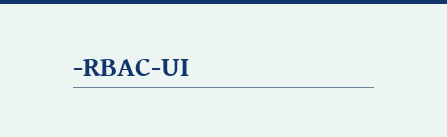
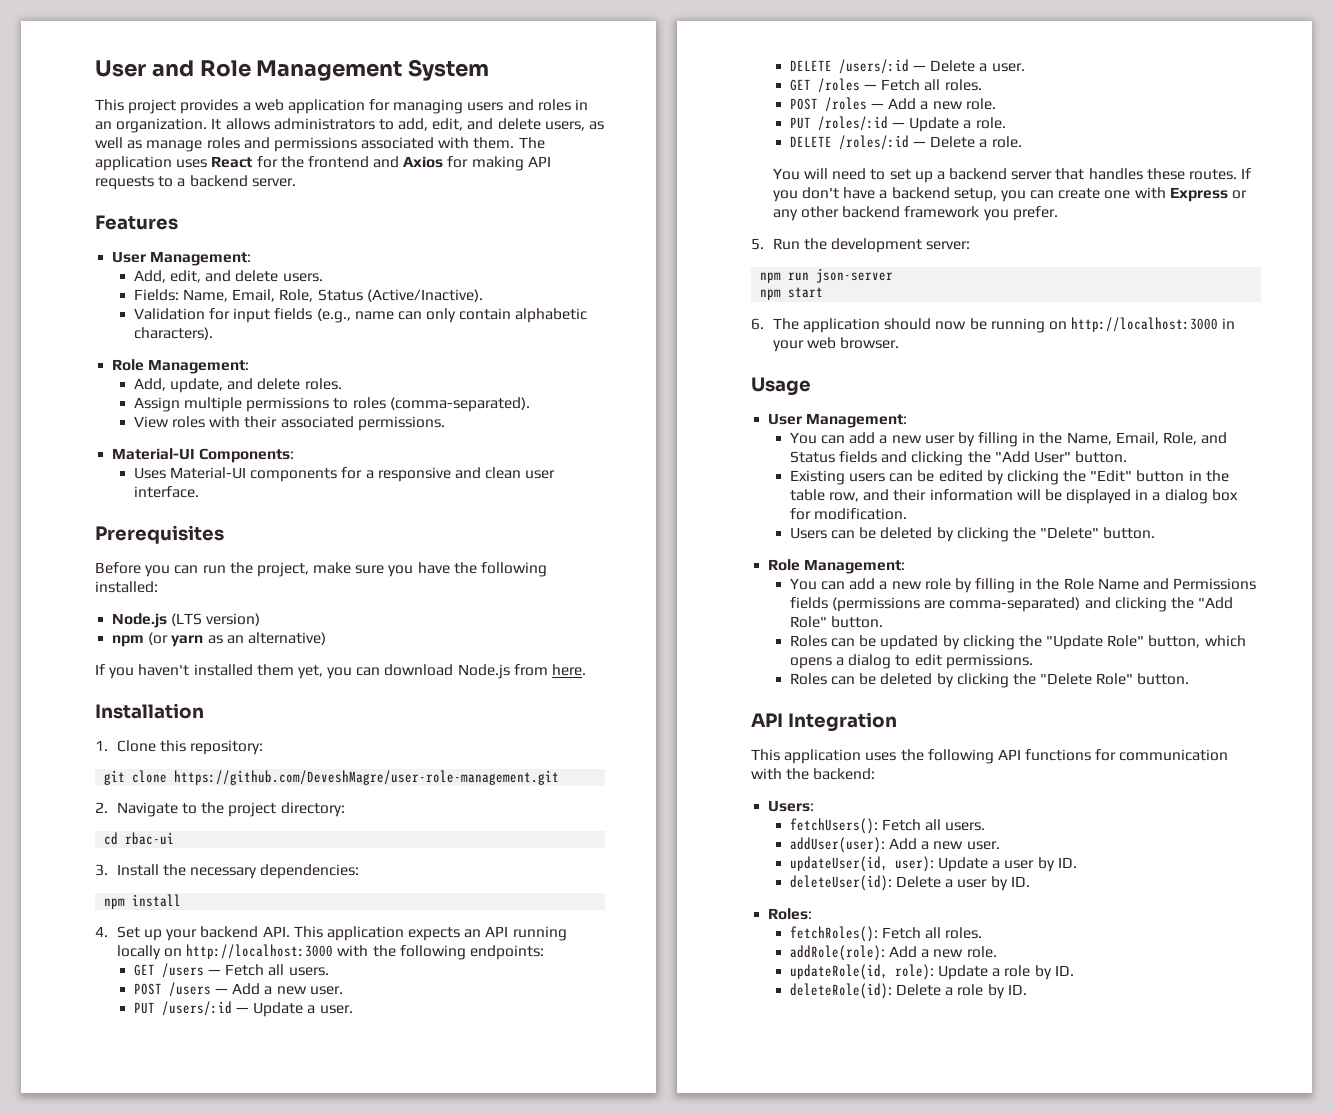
- -RBAC-UI
+ User and Role Management System
+ This project provides a web application for managing users and roles in an organization. It allows administrators to add, edit, and delete users, as well as manage roles and permissions associated with them. The application uses React for the frontend and Axios for making API requests to a backend server.
+ Features
+ User Management:
+ Add, edit, and delete users.
+ Fields: Name, Email, Role, Status (Active/Inactive).
+ Validation for input fields (e.g., name can only contain alphabetic characters).
+ Role Management:
+ Add, update, and delete roles.
+ Assign multiple permissions to roles (comma-separated).
+ View roles with their associated permissions.
+ Material-UI Components:
+ Uses Material-UI components for a responsive and clean user interface.
+ Prerequisites
+ Before you can run the project, make sure you have the following installed:
+ Node.js (LTS version)
+ npm (or yarn as an alternative)
+ If you haven't installed them yet, you can download Node.js from here.
+ Installation
+ 1. Clone this repository:
+ git clone https://github.com/DeveshMagre/user-role-management.git
+ 2. Navigate to the project directory:
+ cd rbac-ui
+ 3. Install the necessary dependencies:
+ npm install
+ 4. Set up your backend API. This application expects an API running locally on http://localhost:3000 with the following endpoints:
+ GET /users — Fetch all users.
+ POST /users — Add a new user.
+ PUT /users/:id — Update a user.
+ DELETE /users/:id — Delete a user.
+ GET /roles — Fetch all roles.
+ POST /roles — Add a new role.
+ PUT /roles/:id — Update a role.
+ DELETE /roles/:id — Delete a role.
+ You will need to set up a backend server that handles these routes. If you don't have a backend setup, you can create one with Express or any other backend framework you prefer.
+ 5. Run the development server:
+ npm run json-server
+ npm start
+ 6. The application should now be running on http://localhost:3000 in your web browser.
+ Usage
+ User Management:
+ You can add a new user by filling in the Name, Email, Role, and Status fields and clicking the "Add User" button.
+ Existing users can be edited by clicking the "Edit" button in the table row, and their information will be displayed in a dialog box for modification.
+ Users can be deleted by clicking the "Delete" button.
+ Role Management:
+ You can add a new role by filling in the Role Name and Permissions fields (permissions are comma-separated) and clicking the "Add Role" button.
+ Roles can be updated by clicking the "Update Role" button, which opens a dialog to edit permissions.
+ Roles can be deleted by clicking the "Delete Role" button.
+ API Integration
+ This application uses the following API functions for communication with the backend:
+ Users:
+ fetchUsers(): Fetch all users.
+ addUser(user): Add a new user.
+ updateUser(id, user): Update a user by ID.
+ deleteUser(id): Delete a user by ID.
+ Roles:
+ fetchRoles(): Fetch all roles.
+ addRole(role): Add a new role.
+ updateRole(id, role): Update a role by ID.
+ deleteRole(id): Delete a role by ID.

